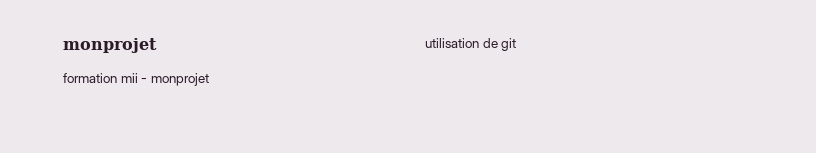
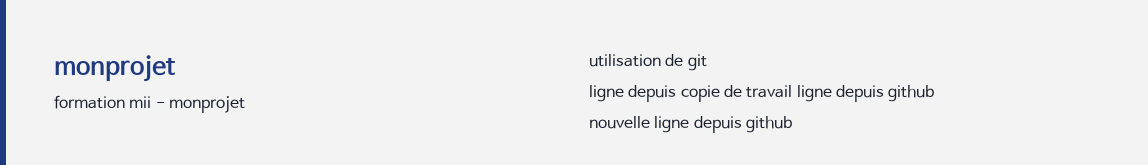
+ ligne depuis copie de travail ligne depuis github
+ nouvelle ligne depuis github

